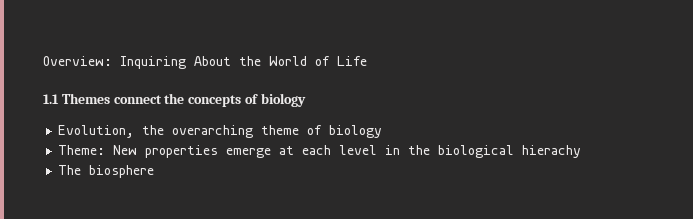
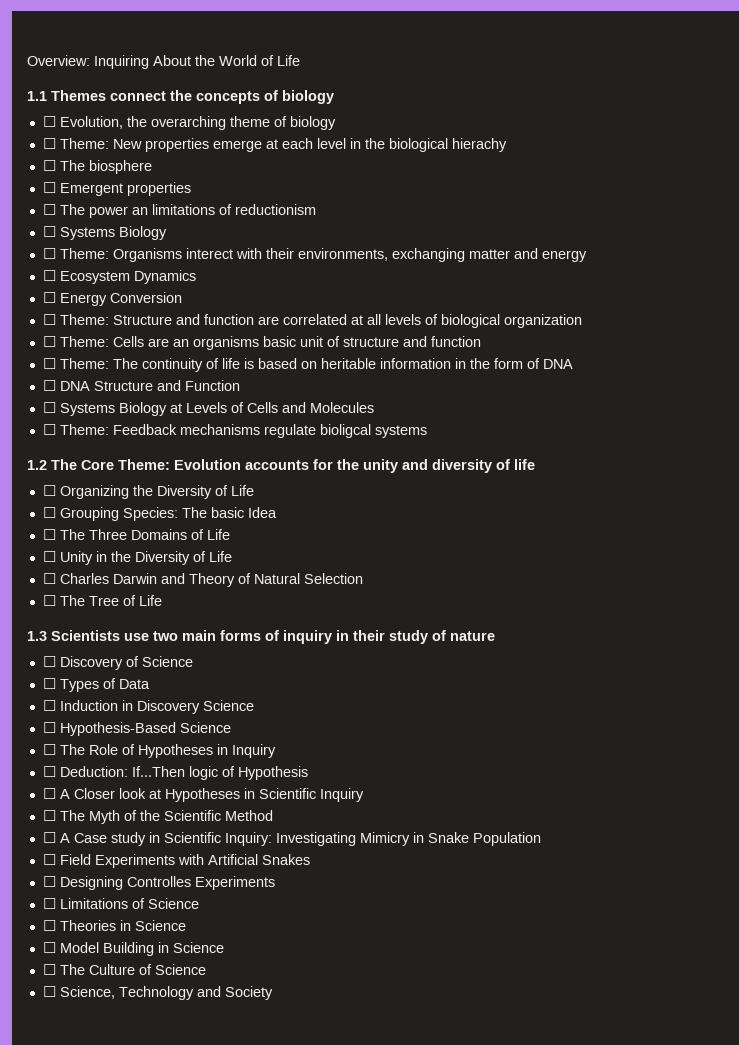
- Evolution, the overarching theme of biology
+ ☐ Evolution, the overarching theme of biology
- Theme: New properties emerge at each level in the biological hierachy
+ ☐ Theme: New properties emerge at each level in the biological hierachy
- The biosphere
+ ☐ The biosphere
+ ☐ Emergent properties
+ ☐ The power an limitations of reductionism
+ ☐ Systems Biology
+ ☐ Theme: Organisms interect with their environments, exchanging matter and energy
+ ☐ Ecosystem Dynamics
+ ☐ Energy Conversion
+ ☐ Theme: Structure and function are correlated at all levels of biological organization
+ ☐ Theme: Cells are an organisms basic unit of structure and function
+ ☐ Theme: The continuity of life is based on heritable information in the form of DNA
+ ☐ DNA Structure and Function
+ ☐ Systems Biology at Levels of Cells and Molecules
+ ☐ Theme: Feedback mechanisms regulate bioligcal systems
+ 1.2 The Core Theme: Evolution accounts for the unity and diversity of life
+ ☐ Organizing the Diversity of Life
+ ☐ Grouping Species: The basic Idea
+ ☐ The Three Domains of Life
+ ☐ Unity in the Diversity of Life
+ ☐ Charles Darwin and Theory of Natural Selection
+ ☐ The Tree of Life
+ 1.3 Scientists use two main forms of inquiry in their study of nature
+ ☐ Discovery of Science
+ ☐ Types of Data
+ ☐ Induction in Discovery Science
+ ☐ Hypothesis-Based Science
+ ☐ The Role of Hypotheses in Inquiry
+ ☐ Deduction: If...Then logic of Hypothesis
+ ☐ A Closer look at Hypotheses in Scientific Inquiry
+ ☐ The Myth of the Scientific Method
+ ☐ A Case study in Scientific Inquiry: Investigating Mimicry in Snake Population
+ ☐ Field Experiments with Artificial Snakes
+ ☐ Designing Controlles Experiments
+ ☐ Limitations of Science
+ ☐ Theories in Science
+ ☐ Model Building in Science
+ ☐ The Culture of Science
+ ☐ Science, Technology and Society

